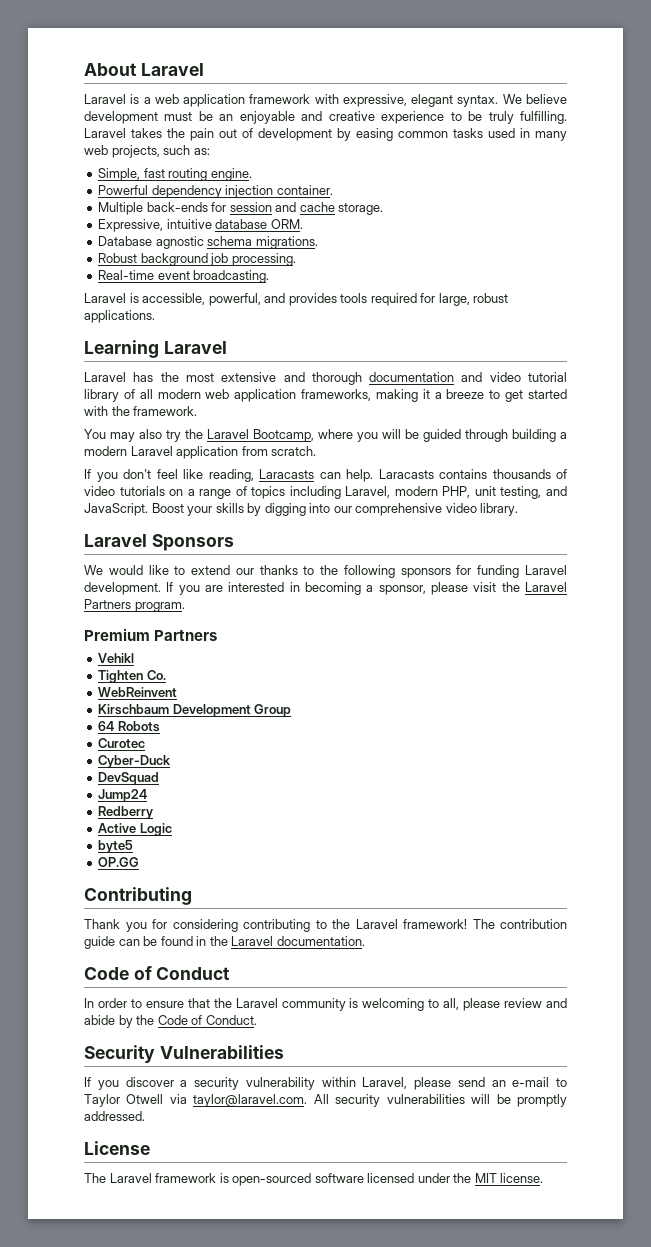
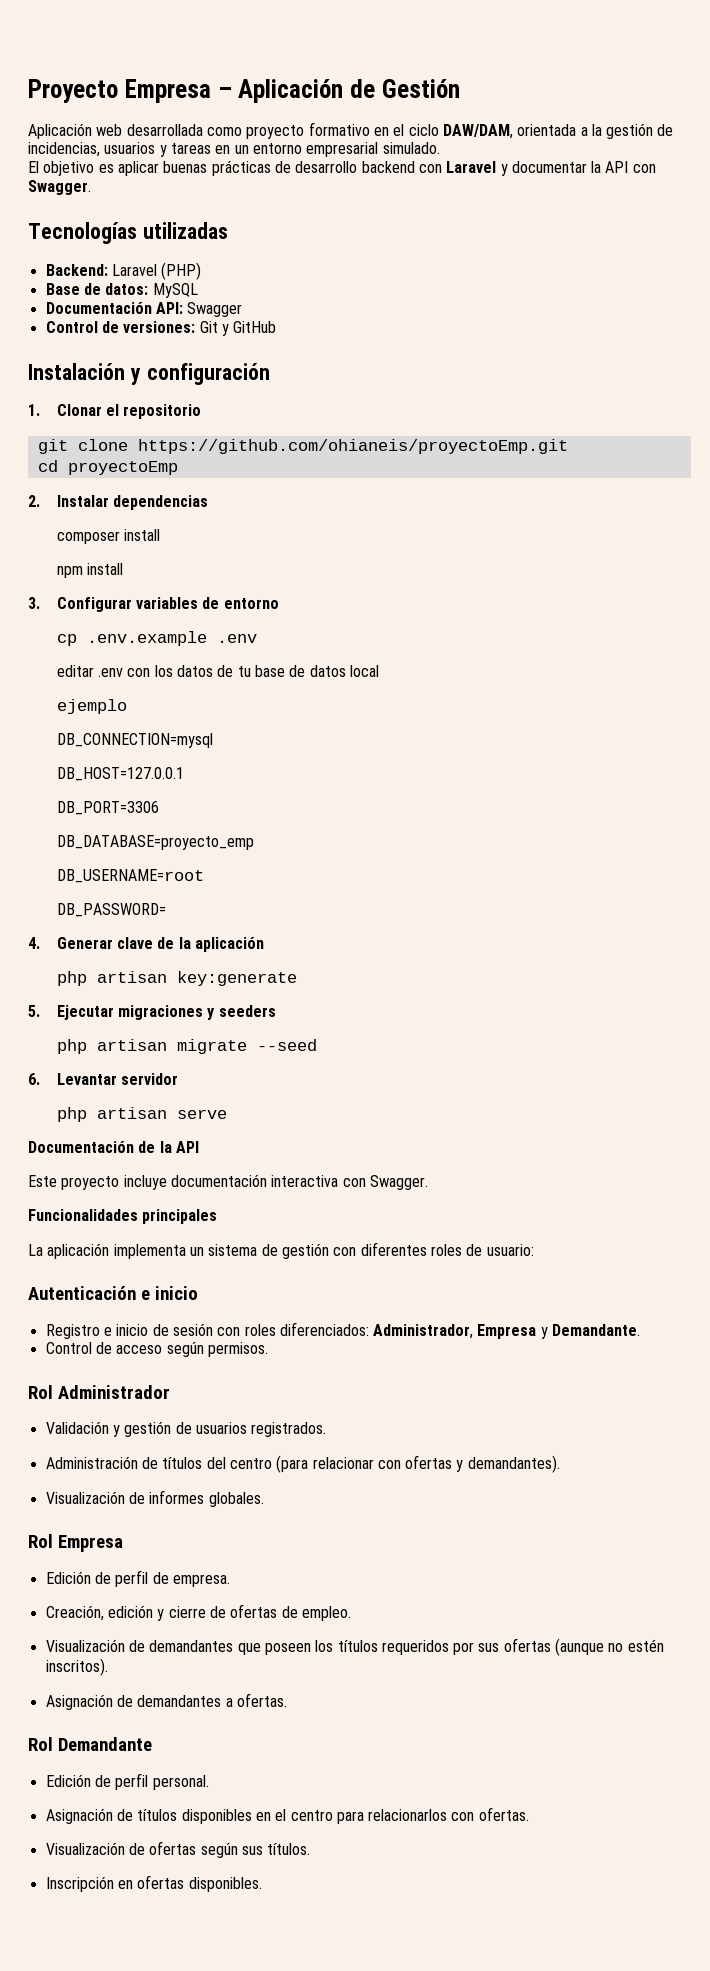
- About Laravel
- Laravel is a web application framework with expressive, elegant syntax. We believe development must be an enjoyable and creative experience to be truly fulfilling. Laravel takes the pain out of development by easing common tasks used in many web projects, such as:
- Simple, fast routing engine.
- Powerful dependency injection container.
- Multiple back-ends for session and cache storage.
- Expressive, intuitive database ORM.
- Database agnostic schema migrations.
- Robust background job processing.
- Real-time event broadcasting.
- Laravel is accessible, powerful, and provides tools required for large, robust applications.
- Learning Laravel
- Laravel has the most extensive and thorough documentation and video tutorial library of all modern web application frameworks, making it a breeze to get started with the framework.
- You may also try the Laravel Bootcamp, where you will be guided through building a modern Laravel application from scratch.
- If you don't feel like reading, Laracasts can help. Laracasts contains thousands of video tutorials on a range of topics including Laravel, modern PHP, unit testing, and JavaScript. Boost your skills by digging into our comprehensive video library.
- Laravel Sponsors
- We would like to extend our thanks to the following sponsors for funding Laravel development. If you are interested in becoming a sponsor, please visit the Laravel Partners program.
- Premium Partners
- Vehikl
- Tighten Co.
- WebReinvent
- Kirschbaum Development Group
- 64 Robots
- Curotec
- Cyber-Duck
- DevSquad
- Jump24
- Redberry
- Active Logic
- byte5
- OP.GG
- Contributing
- Thank you for considering contributing to the Laravel framework! The contribution guide can be found in the Laravel documentation.
- Code of Conduct
- In order to ensure that the Laravel community is welcoming to all, please review and abide by the Code of Conduct.
- Security Vulnerabilities
- If you discover a security vulnerability within Laravel, please send an e-mail to Taylor Otwell via taylor@laravel.com. All security vulnerabilities will be promptly addressed.
- License
- The Laravel framework is open-sourced software licensed under the MIT license.
+ Proyecto Empresa – Aplicación de Gestión
+ Aplicación web desarrollada como proyecto formativo en el ciclo DAW/DAM, orientada a la gestión de incidencias, usuarios y tareas en un entorno empresarial simulado.
+ El objetivo es aplicar buenas prácticas de desarrollo backend con Laravel y documentar la API con Swagger.
+ Tecnologías utilizadas
+ Backend: Laravel (PHP)
+ Base de datos: MySQL
+ Documentación API: Swagger
+ Control de versiones: Git y GitHub
+ Instalación y configuración
+ 1. Clonar el repositorio
+ git clone https://github.com/ohianeis/proyectoEmp.git
+ cd proyectoEmp
+ 2. Instalar dependencias
+ composer install
+ npm install
+ 3. Configurar variables de entorno
+ cp .env.example .env
+ editar .env con los datos de tu base de datos local
+ ejemplo
+ DB_CONNECTION=mysql
+ DB_HOST=127.0.0.1
+ DB_PORT=3306
+ DB_DATABASE=proyecto_emp
+ DB_USERNAME=root
+ DB_PASSWORD=
+ 4. Generar clave de la aplicación
+ php artisan key:generate
+ 5. Ejecutar migraciones y seeders
+ php artisan migrate --seed
+ 6. Levantar servidor
+ php artisan serve
+ Documentación de la API
+ Este proyecto incluye documentación interactiva con Swagger.
+ Funcionalidades principales
+ La aplicación implementa un sistema de gestión con diferentes roles de usuario:
+ Autenticación e inicio
+ Registro e inicio de sesión con roles diferenciados: Administrador, Empresa y Demandante.
+ Control de acceso según permisos.
+ Rol Administrador
+ Validación y gestión de usuarios registrados.
+ Administración de títulos del centro (para relacionar con ofertas y demandantes).
+ Visualización de informes globales.
+ Rol Empresa
+ Edición de perfil de empresa.
+ Creación, edición y cierre de ofertas de empleo.
+ Visualización de demandantes que poseen los títulos requeridos por sus ofertas (aunque no estén inscritos).
+ Asignación de demandantes a ofertas.
+ Rol Demandante
+ Edición de perfil personal.
+ Asignación de títulos disponibles en el centro para relacionarlos con ofertas.
+ Visualización de ofertas según sus títulos.
+ Inscripción en ofertas disponibles.

